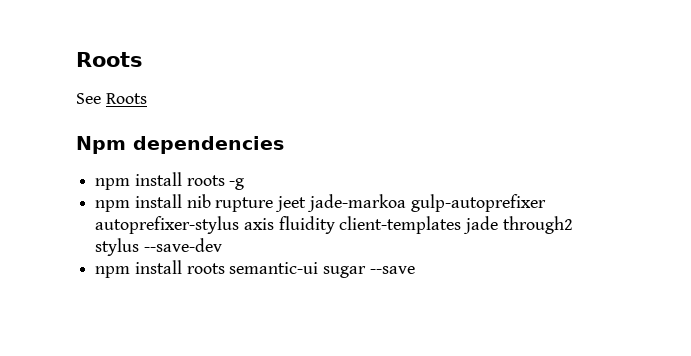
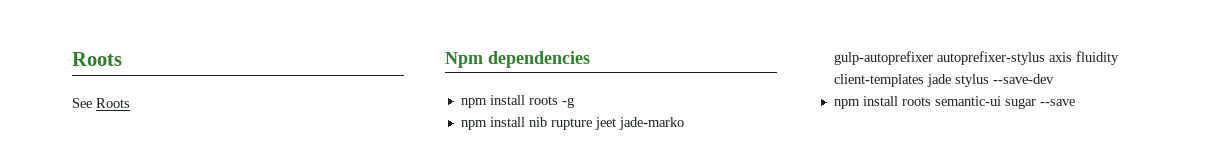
- npm install nib rupture jeet jade-markoa gulp-autoprefixer autoprefixer-stylus axis fluidity client-templates jade through2 stylus --save-dev
+ npm install nib rupture jeet jade-marko gulp-autoprefixer autoprefixer-stylus axis fluidity client-templates jade stylus --save-dev

